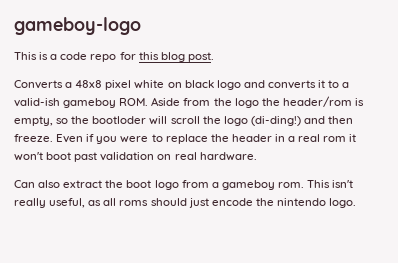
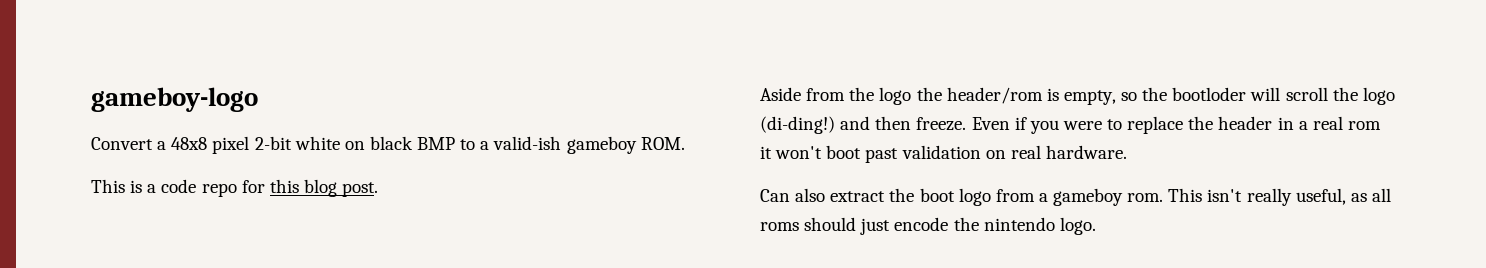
+ Convert a 48x8 pixel 2-bit white on black BMP to a valid-ish gameboy ROM.
- Converts a 48x8 pixel white on black logo and converts it to a valid-ish gameboy ROM. Aside from the logo the header/rom is empty, so the bootloder will scroll the logo (di-ding!) and then freeze.
+ Aside from the logo the header/rom is empty, so the bootloder will scroll the logo (di-ding!) and then freeze.

